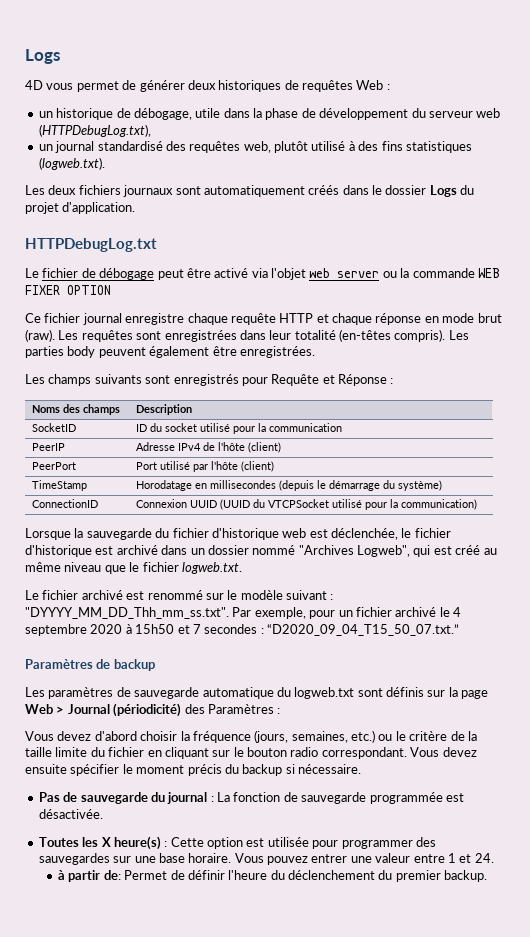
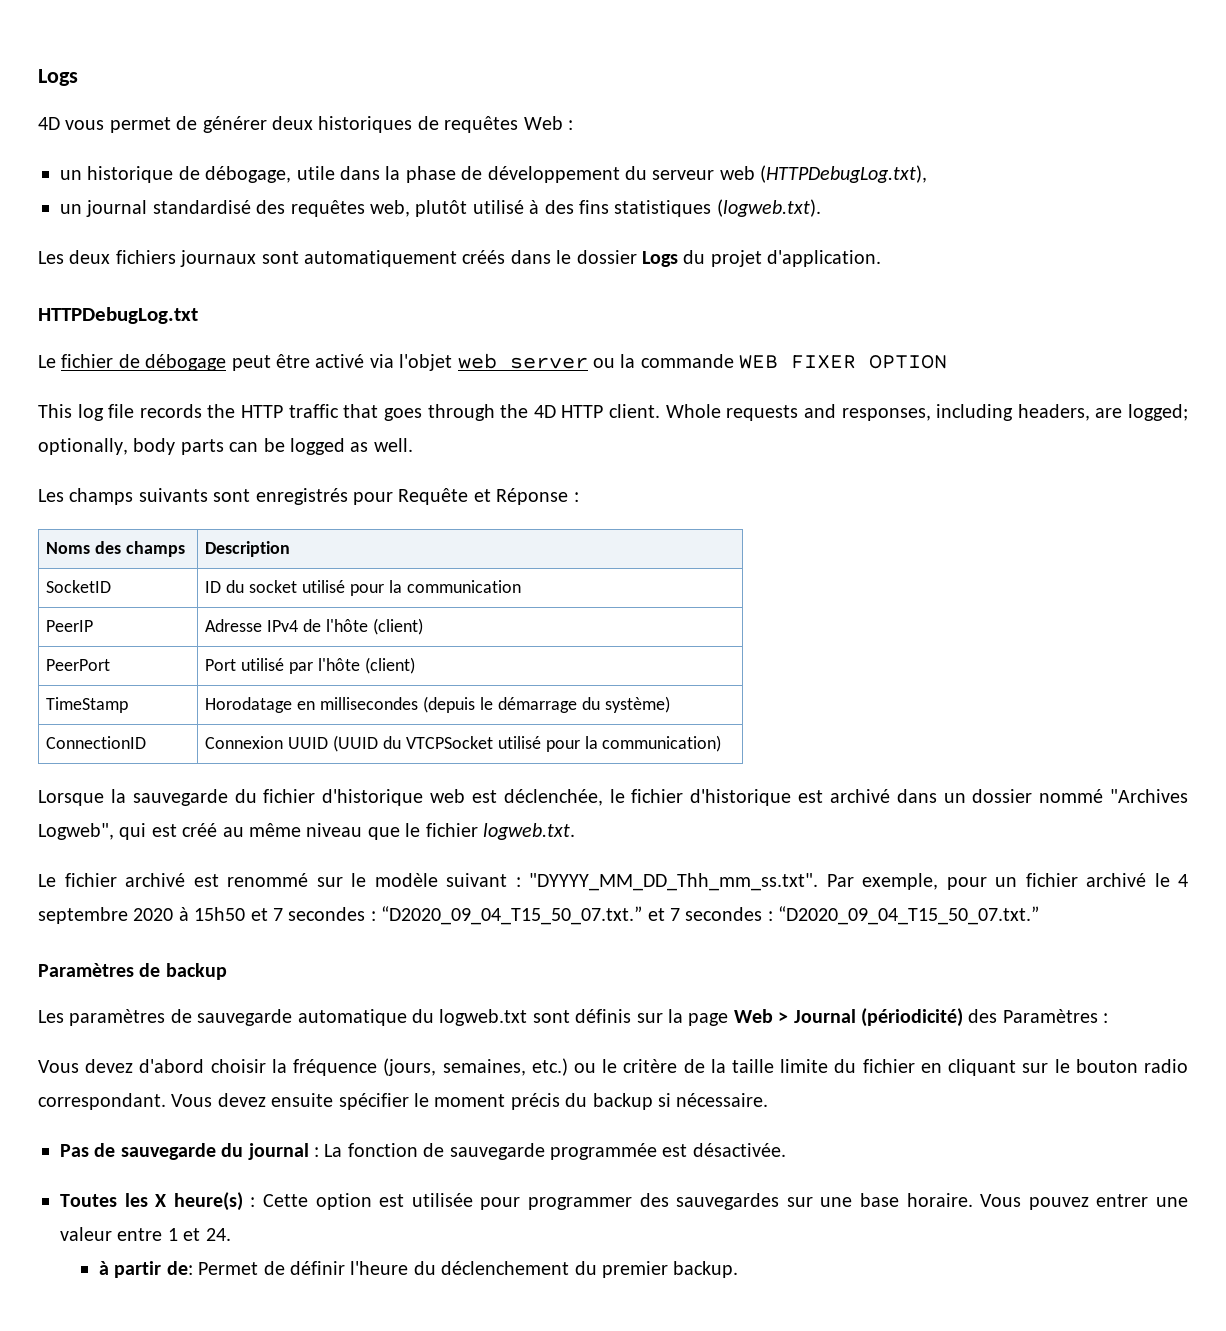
- Ce fichier journal enregistre chaque requête HTTP et chaque réponse en mode brut (raw). Les requêtes sont enregistrées dans leur totalité (en-têtes compris). Les parties body peuvent également être enregistrées.
+ This log file records the HTTP traffic that goes through the 4D HTTP client. Whole requests and responses, including headers, are logged; optionally, body parts can be logged as well.
- Le fichier archivé est renommé sur le modèle suivant : "DYYYY_MM_DD_Thh_mm_ss.txt". Par exemple, pour un fichier archivé le 4 septembre 2020 à 15h50 et 7 secondes : “D2020_09_04_T15_50_07.txt.”
+ Le fichier archivé est renommé sur le modèle suivant : "DYYYY_MM_DD_Thh_mm_ss.txt". Par exemple, pour un fichier archivé le 4 septembre 2020 à 15h50 et 7 secondes : “D2020_09_04_T15_50_07.txt.” et 7 secondes : “D2020_09_04_T15_50_07.txt.”

